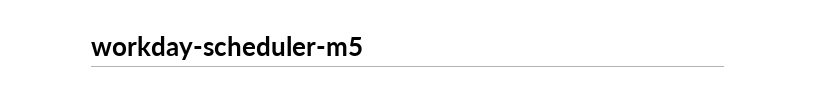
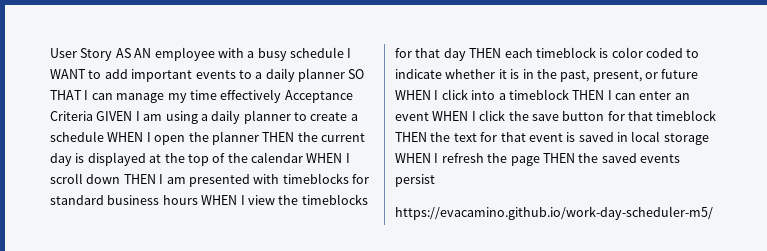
- workday-scheduler-m5
+ User Story AS AN employee with a busy schedule I WANT to add important events to a daily planner SO THAT I can manage my time effectively Acceptance Criteria GIVEN I am using a daily planner to create a schedule WHEN I open the planner THEN the current day is displayed at the top of the calendar WHEN I scroll down THEN I am presented with timeblocks for standard business hours WHEN I view the timeblocks for that day THEN each timeblock is color coded to indicate whether it is in the past, present, or future WHEN I click into a timeblock THEN I can enter an event WHEN I click the save button for that timeblock THEN the text for that event is saved in local storage WHEN I refresh the page THEN the saved events persist
+ https://evacamino.github.io/work-day-scheduler-m5/

